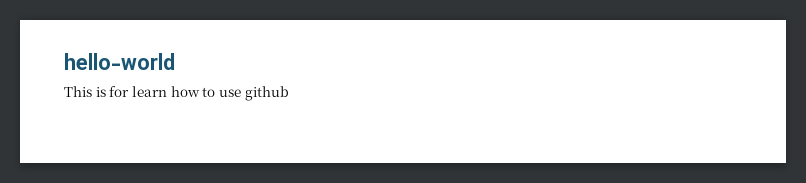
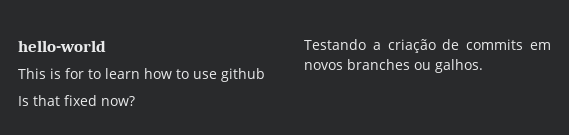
- This is for learn how to use github
+ This is for to learn how to use github
+ Is that fixed now?
+ Testando a criação de commits em novos branches ou galhos.

